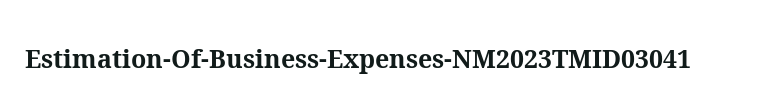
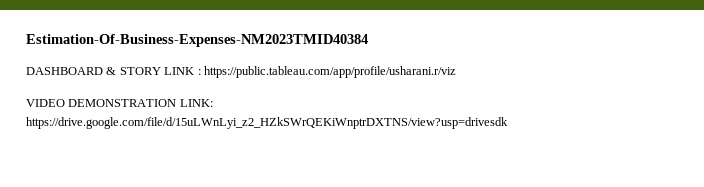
- Estimation-Of-Business-Expenses-NM2023TMID03041
+ Estimation-Of-Business-Expenses-NM2023TMID40384
+ DASHBOARD & STORY LINK : https://public.tableau.com/app/profile/usharani.r/viz
+ VIDEO DEMONSTRATION LINK: https://drive.google.com/file/d/15uLWnLyi_z2_HZkSWrQEKiWnptrDXTNS/view?usp=drivesdk

